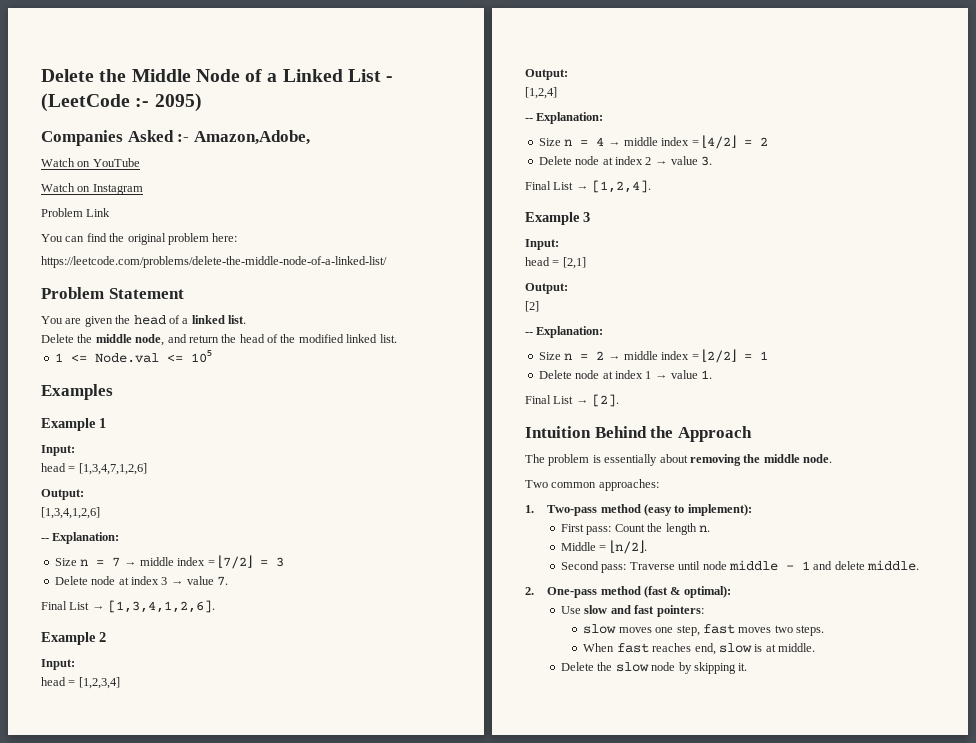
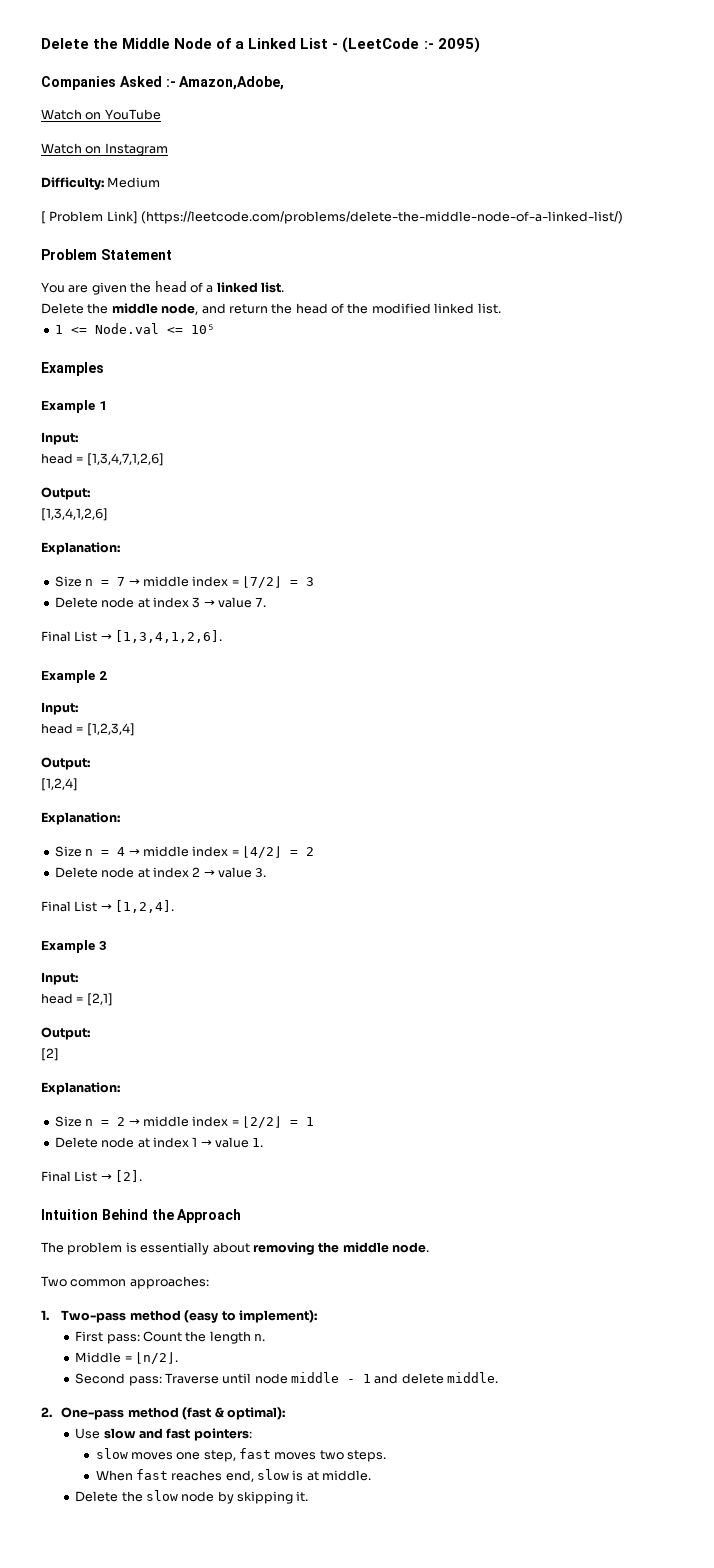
- Problem Link
- You can find the original problem here:
- https://leetcode.com/problems/delete-the-middle-node-of-a-linked-list/
+ Difficulty: Medium
+ [ Problem Link] (https://leetcode.com/problems/delete-the-middle-node-of-a-linked-list/)
  [1,3,4,1,2,6]
- -- Explanation:
+ Explanation:
  [1,2,4]
- -- Explanation:
+ Explanation:
  [2]
- -- Explanation:
+ Explanation:

